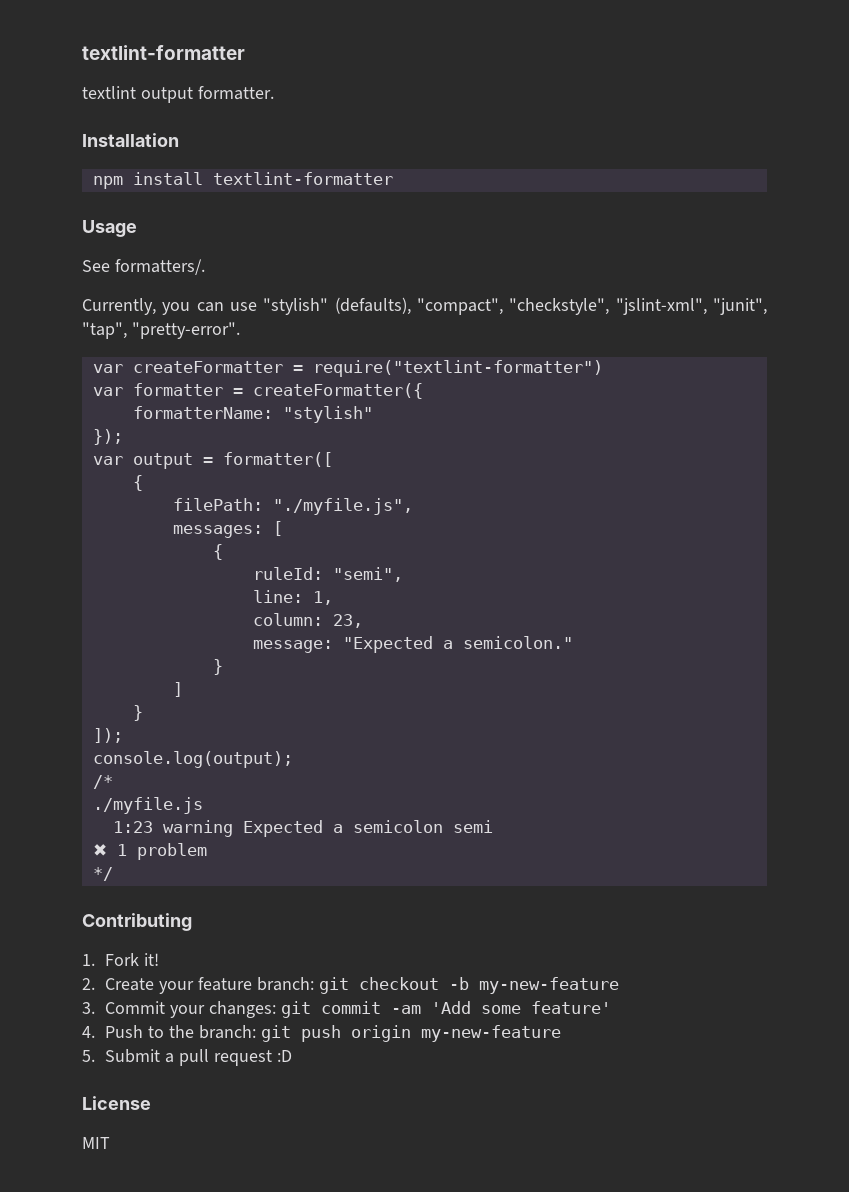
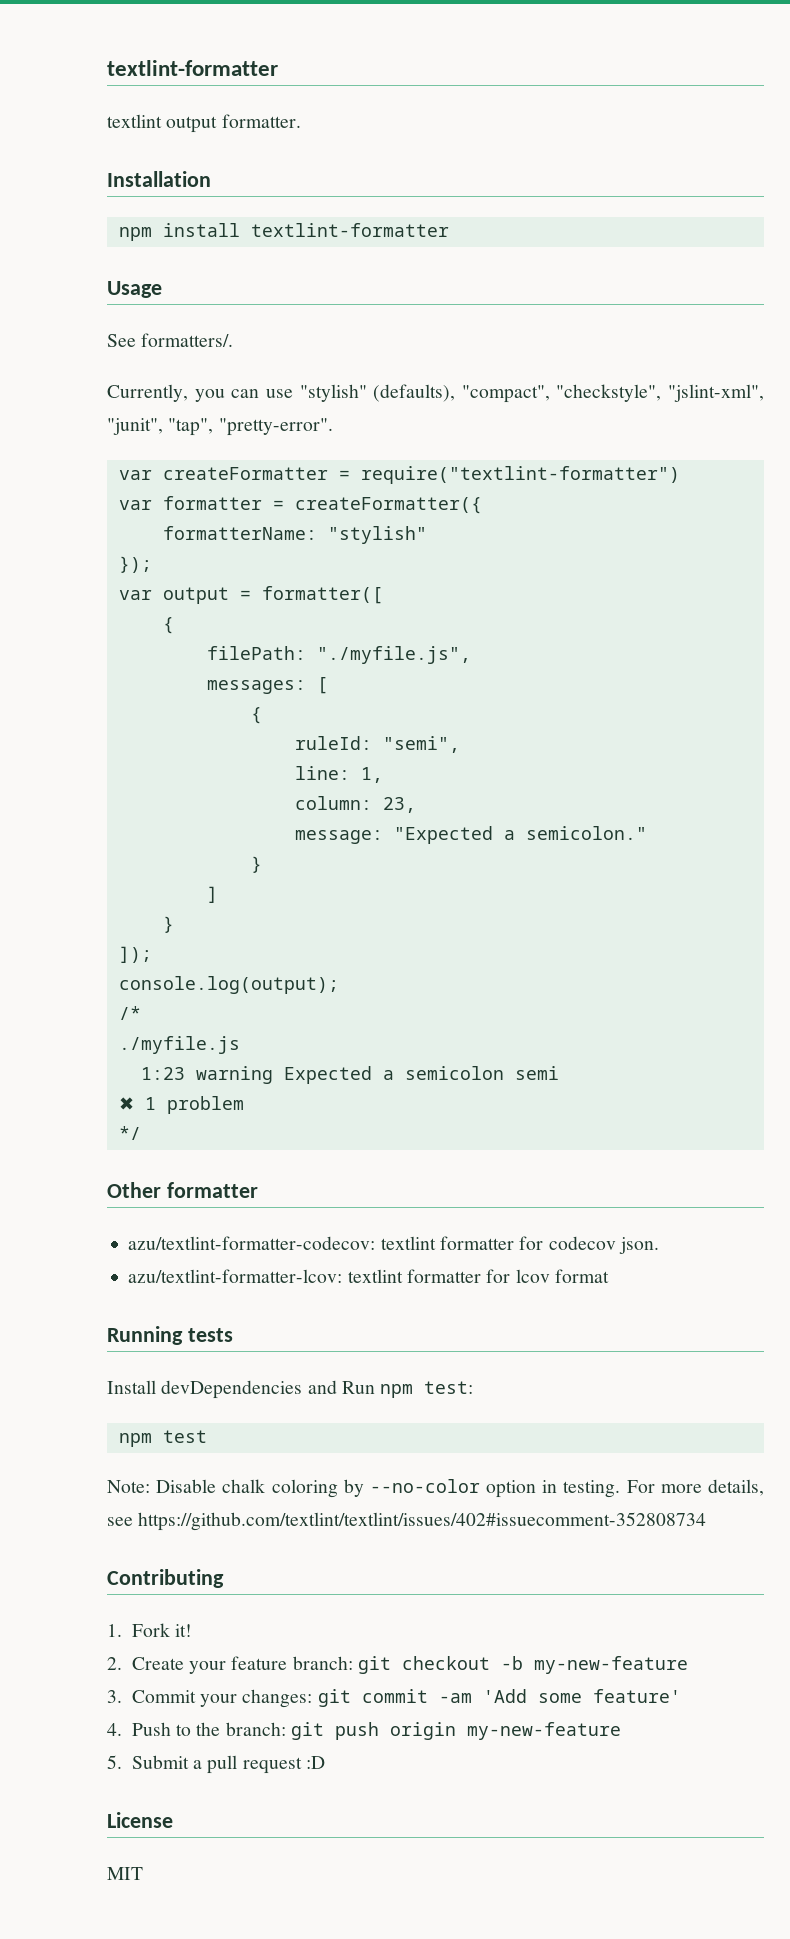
+ Other formatter
+ azu/textlint-formatter-codecov: textlint formatter for codecov json.
+ azu/textlint-formatter-lcov: textlint formatter for lcov format
+ Running tests
+ Install devDependencies and Run npm test:
+ npm test
+ Note: Disable chalk coloring by --no-color option in testing. For more details, see https://github.com/textlint/textlint/issues/402#issuecomment-352808734

